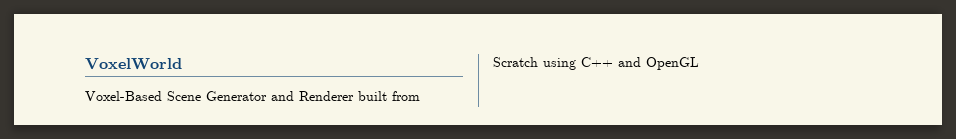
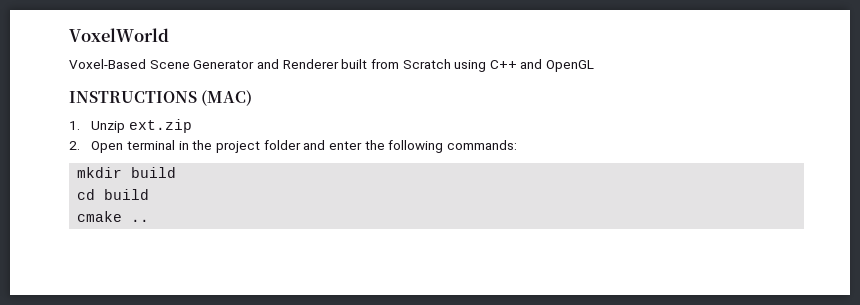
+ INSTRUCTIONS (MAC)
+ 1. Unzip ext.zip
+ 2. Open terminal in the project folder and enter the following commands:
+ mkdir build
+ cd build
+ cmake ..

